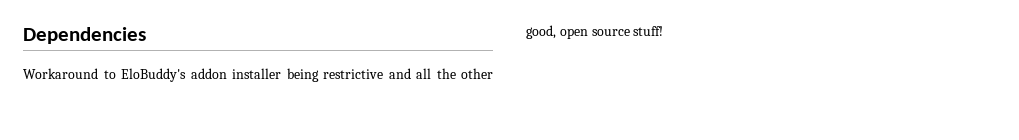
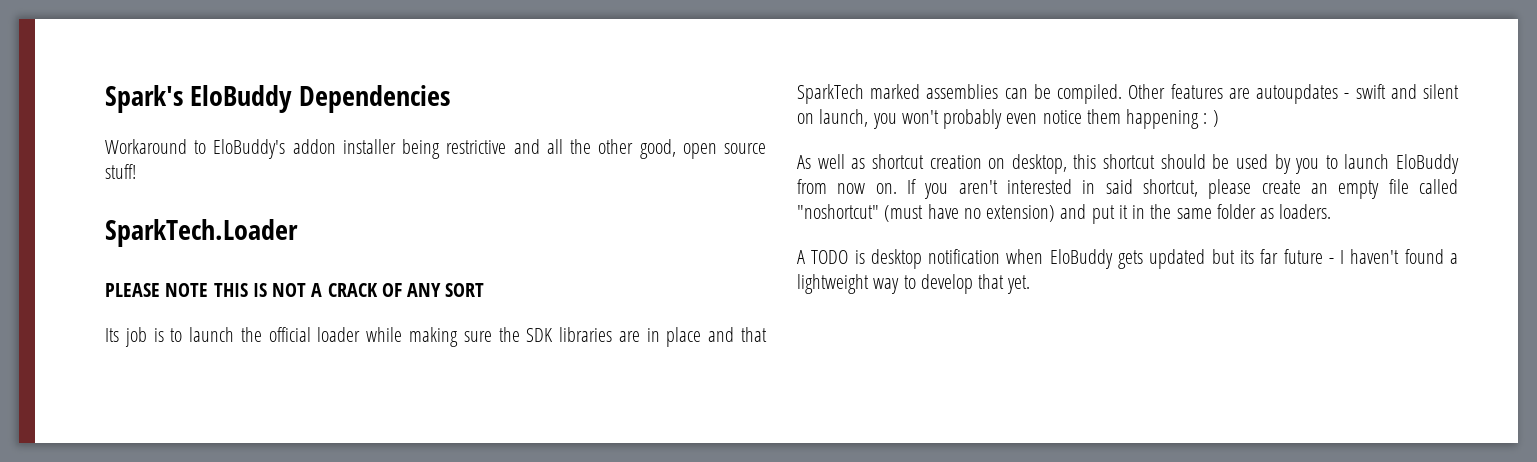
- Dependencies
+ Spark's EloBuddy Dependencies
+ SparkTech.Loader
+ PLEASE NOTE THIS IS NOT A CRACK OF ANY SORT
+ Its job is to launch the official loader while making sure the SDK libraries are in place and that SparkTech marked assemblies can be compiled. Other features are autoupdates - swift and silent on launch, you won't probably even notice them happening : )
+ As well as shortcut creation on desktop, this shortcut should be used by you to launch EloBuddy from now on. If you aren't interested in said shortcut, please create an empty file called "noshortcut" (must have no extension) and put it in the same folder as loaders.
+ A TODO is desktop notification when EloBuddy gets updated but its far future - I haven't found a lightweight way to develop that yet.

